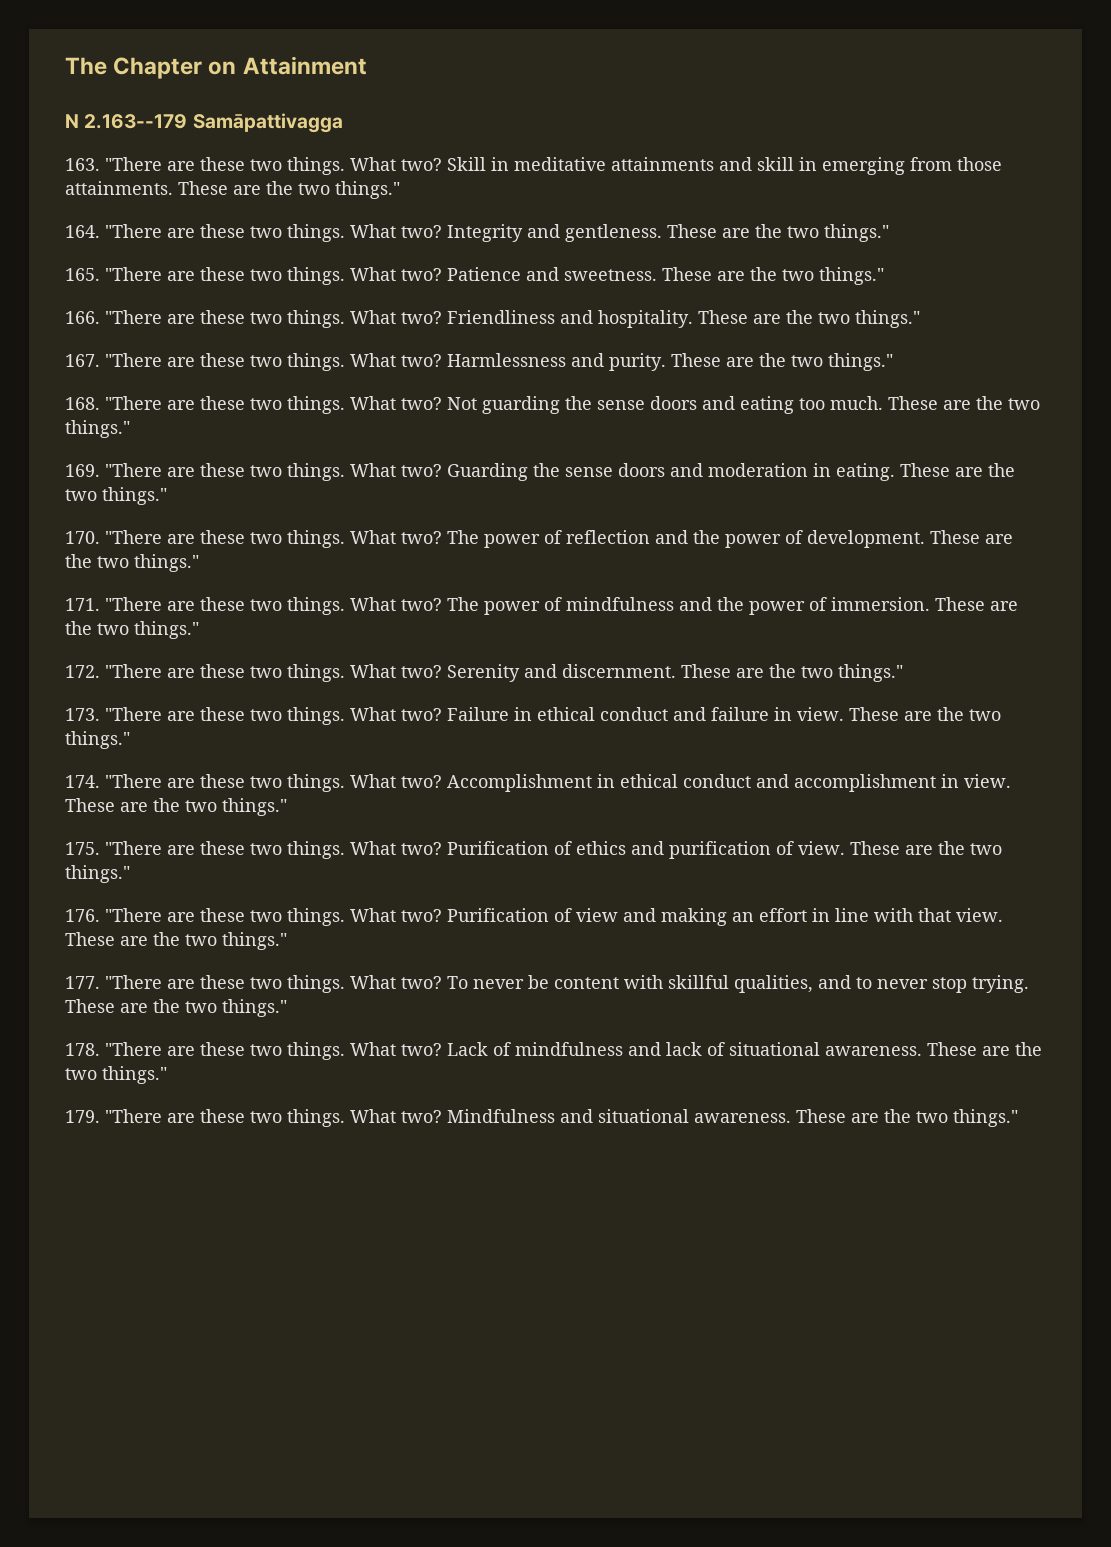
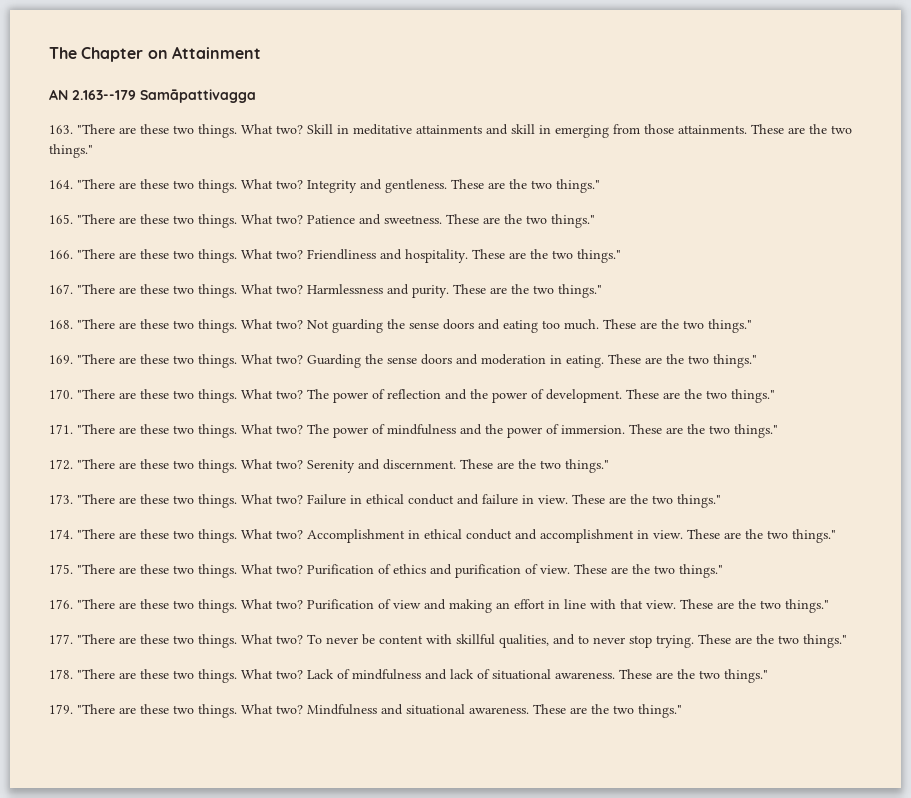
- N 2.163--179 Samāpattivagga
+ AN 2.163--179 Samāpattivagga

